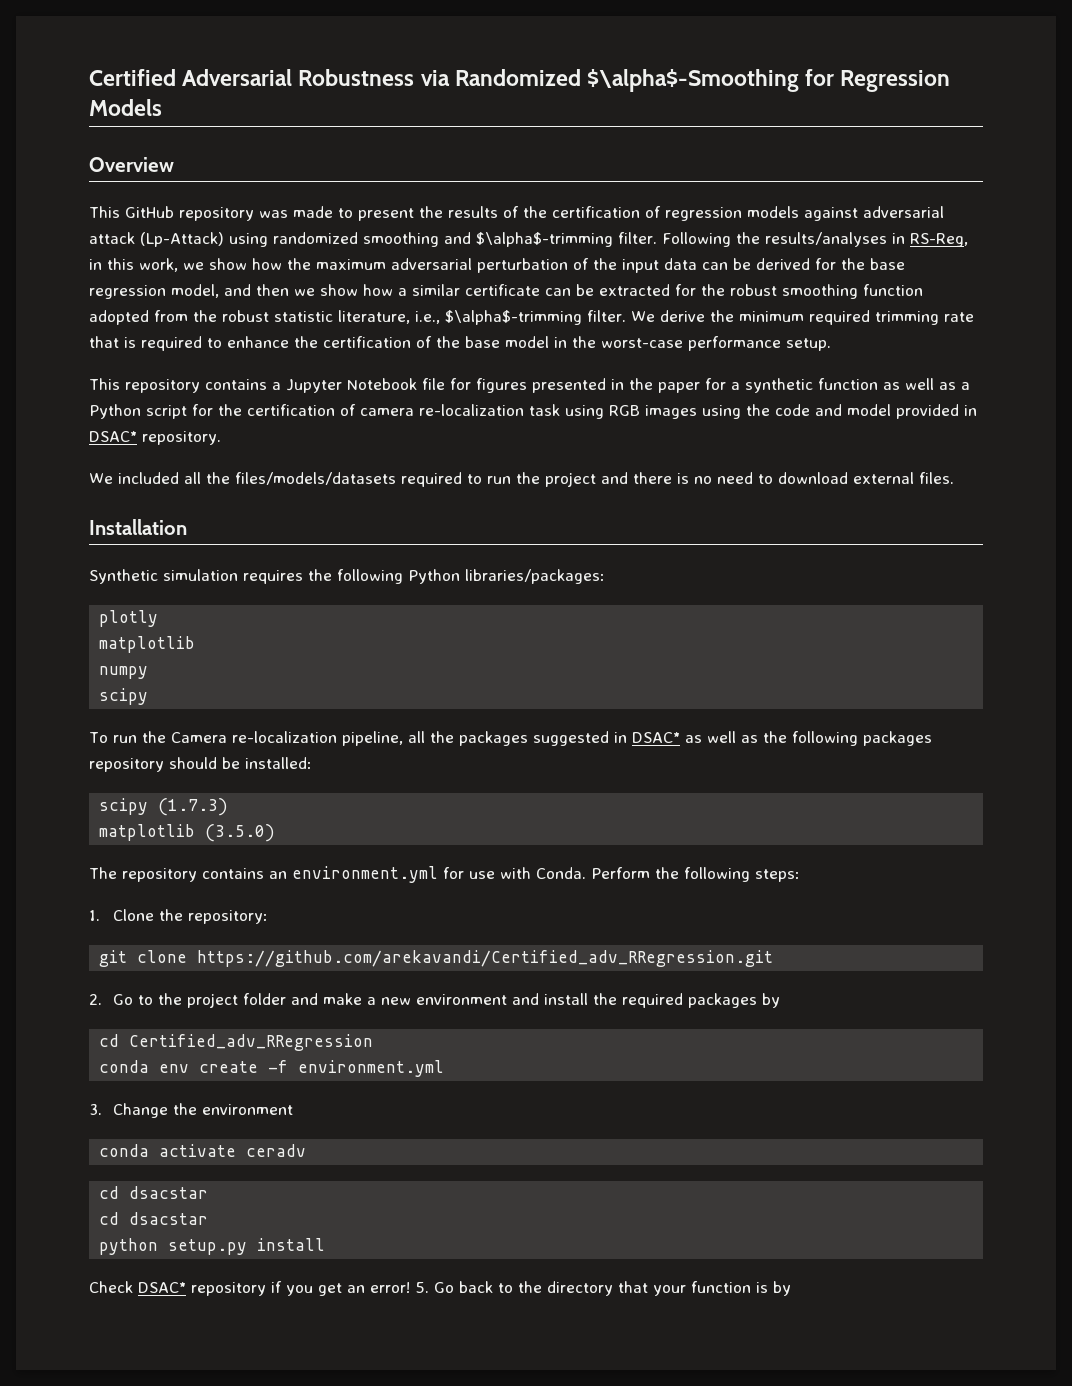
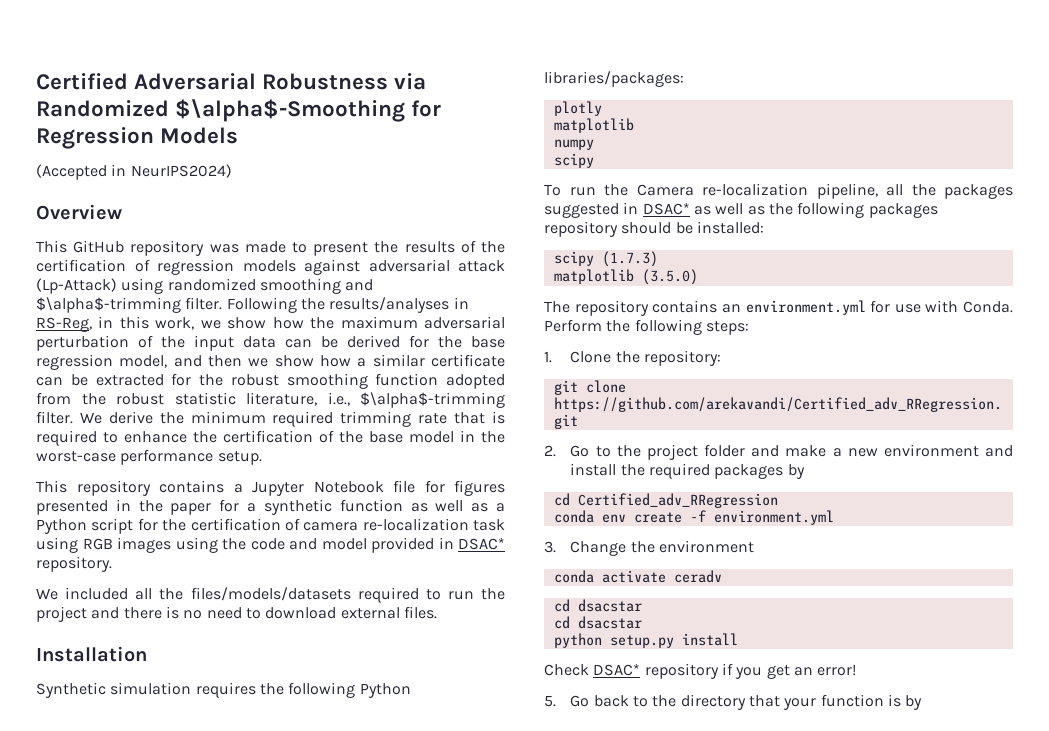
+ (Accepted in NeurIPS2024)
- Check DSAC* repository if you get an error! 5. Go back to the directory that your function is by
+ Check DSAC* repository if you get an error!
+ 5. Go back to the directory that your function is by

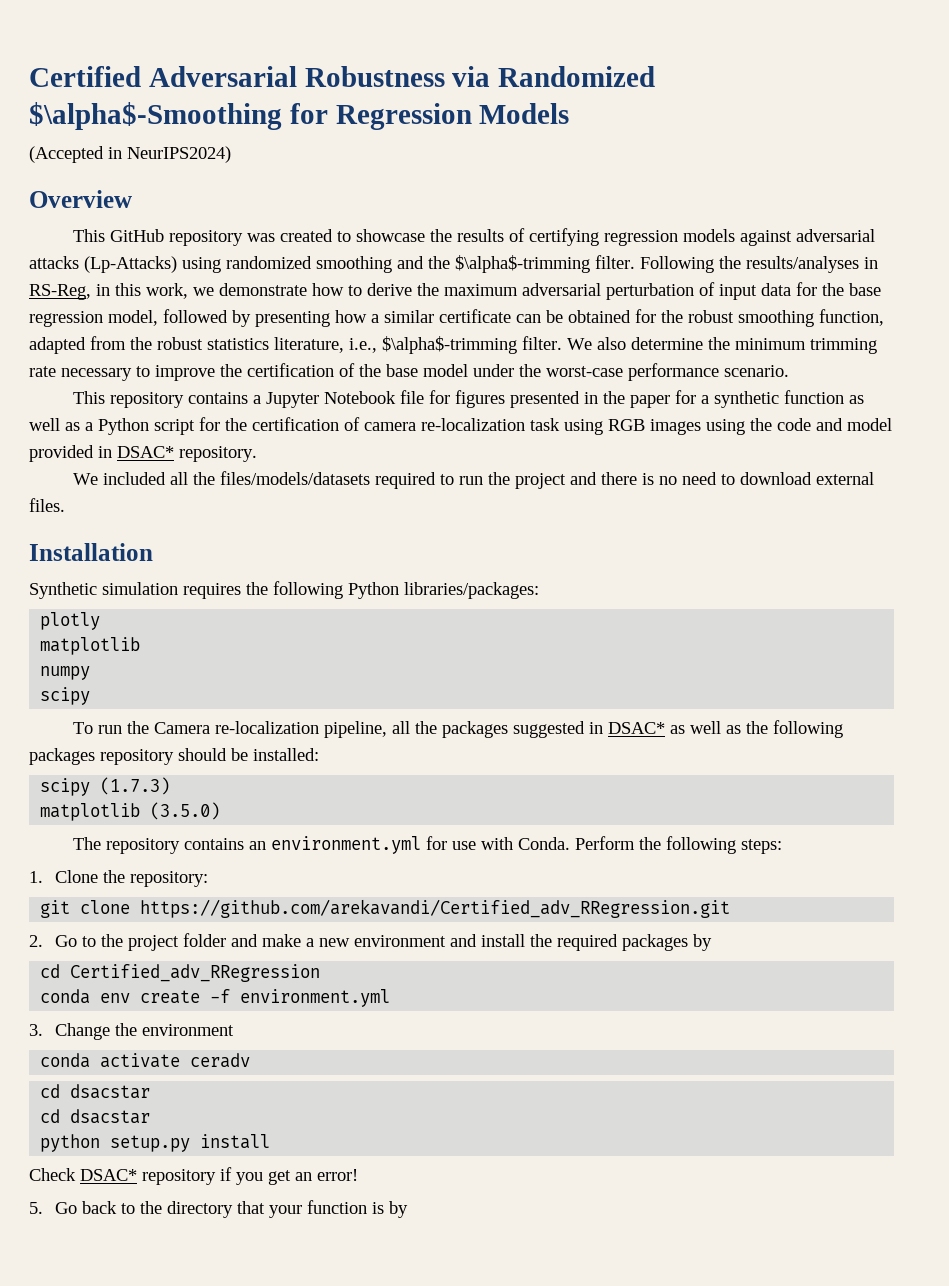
- This GitHub repository was made to present the results of the certification of regression models against adversarial attack (Lp-Attack) using randomized smoothing and $\alpha$-trimming filter.
+ This GitHub repository was created to showcase the results of certifying regression models against adversarial attacks (Lp-Attacks) using randomized smoothing and the $\alpha$-trimming filter.
- Following the results/analyses in RS-Reg, in this work, we show how the maximum adversarial perturbation of the input data can be derived for the base regression model, and then we show how a similar certificate can be extracted for the robust smoothing function adopted from the robust statistic literature, i.e., $\alpha$-trimming filter.
+ Following the results/analyses in RS-Reg, in this work, we demonstrate how to derive the maximum adversarial perturbation of input data for the base regression model, followed by presenting how a similar certificate can be obtained for the robust smoothing function, adapted from the robust statistics literature, i.e., $\alpha$-trimming filter.
- We derive the minimum required trimming rate that is required to enhance the certification of the base model in the worst-case performance setup.
+ We also determine the minimum trimming rate necessary to improve the certification of the base model under the worst-case performance scenario.

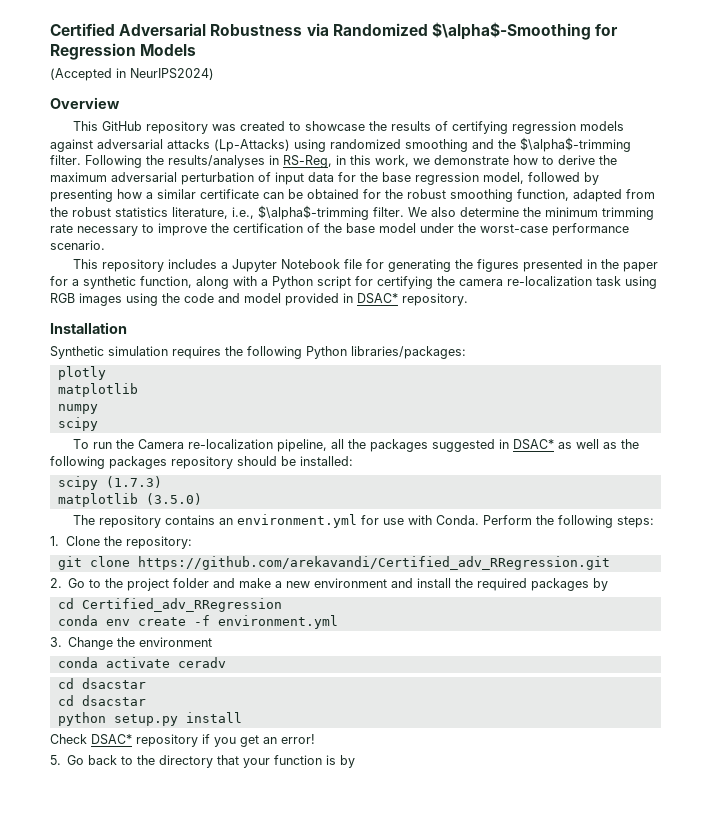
- This repository contains a Jupyter Notebook file for figures presented in the paper for a synthetic function as well as a Python script for the certification of camera re-localization task using RGB images using the code and model provided in DSAC* repository.
+ This repository includes a Jupyter Notebook file for generating the figures presented in the paper for a synthetic function, along with a Python script for certifying the camera re-localization task using RGB images using the code and model provided in DSAC* repository.
- We included all the files/models/datasets required to run the project and there is no need to download external files.

